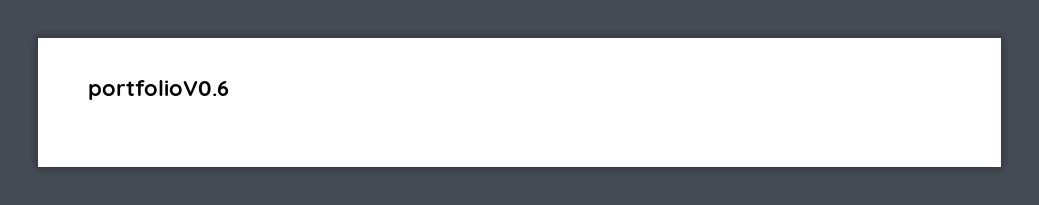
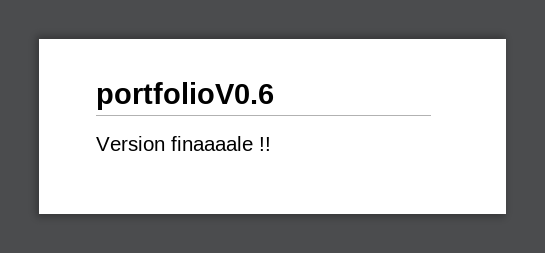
+ Version finaaaale !!

